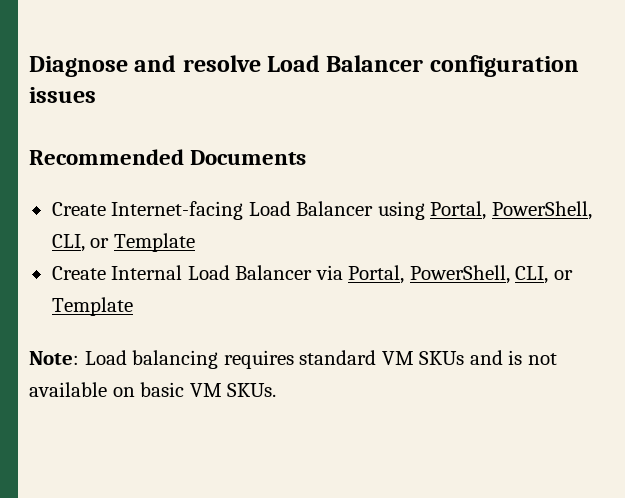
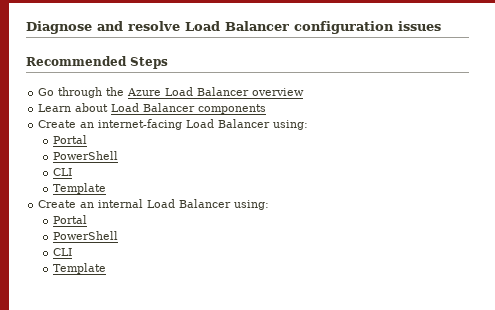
- Recommended Documents
- Create Internet-facing Load Balancer using Portal, PowerShell, CLI, or Template
- Create Internal Load Balancer via Portal, PowerShell, CLI, or Template
- Note: Load balancing requires standard VM SKUs and is not available on basic VM SKUs.
+ Recommended Steps
+ Go through the Azure Load Balancer overview
+ Learn about Load Balancer components
+ Create an internet-facing Load Balancer using:
+ Portal
+ PowerShell
+ CLI
+ Template
+ Create an internal Load Balancer using:
+ Portal
+ PowerShell
+ CLI
+ Template

